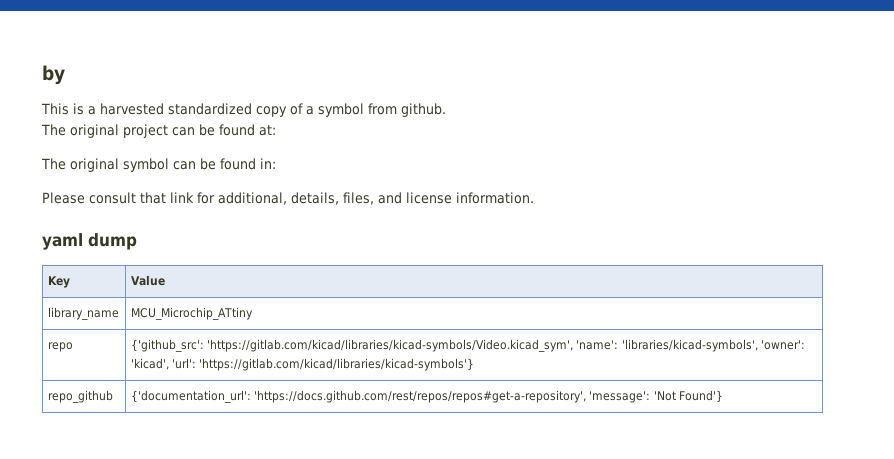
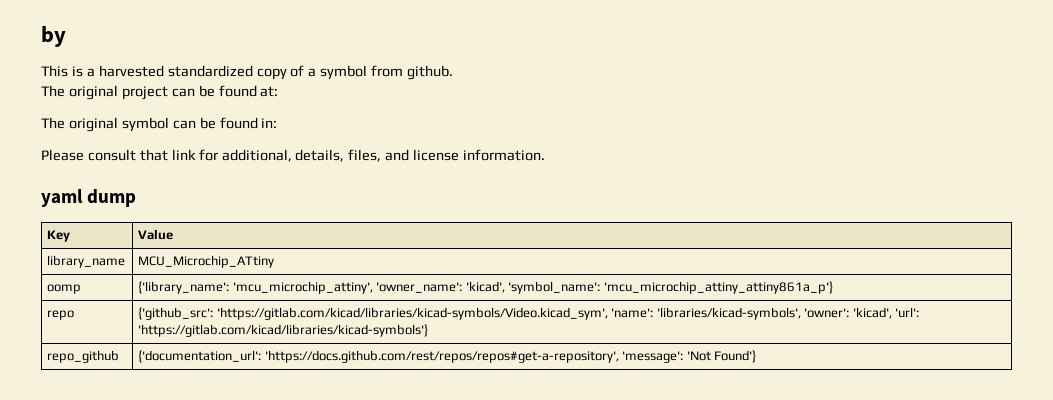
+ oomp | {'library_name': 'mcu_microchip_attiny', 'owner_name': 'kicad', 'symbol_name': 'mcu_microchip_attiny_attiny861a_p'}

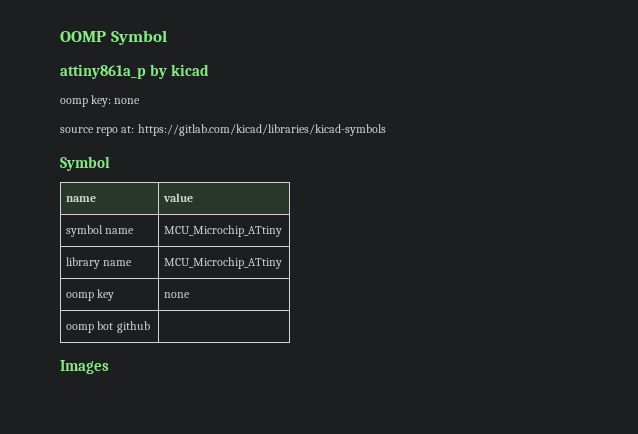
- by
- This is a harvested standardized copy of a symbol from github.
- The original project can be found at:
- The original symbol can be found in:
- Please consult that link for additional, details, files, and license information.
- yaml dump
- Key | Value
- library_name | MCU_Microchip_ATtiny
- oomp | {'library_name': 'mcu_microchip_attiny', 'owner_name': 'kicad', 'symbol_name': 'mcu_microchip_attiny_attiny861a_p'}
- repo | {'github_src': 'https://gitlab.com/kicad/libraries/kicad-symbols/Video.kicad_sym', 'name': 'libraries/kicad-symbols', 'owner': 'kicad', 'url': 'https://gitlab.com/kicad/libraries/kicad-symbols'}
- repo_github | {'documentation_url': 'https://docs.github.com/rest/repos/repos#get-a-repository', 'message': 'Not Found'}
+ OOMP Symbol
+ attiny861a_p by kicad
+ oomp key: none
+ source repo at: https://gitlab.com/kicad/libraries/kicad-symbols
+ Symbol
+ name | value
+ symbol name | MCU_Microchip_ATtiny
+ library name | MCU_Microchip_ATtiny
+ oomp key | none
+ oomp bot github |
+ Images

